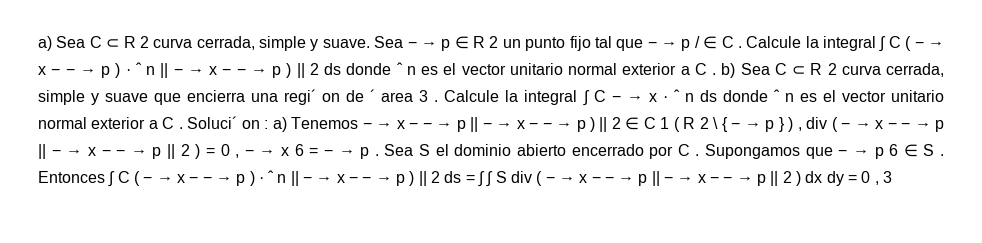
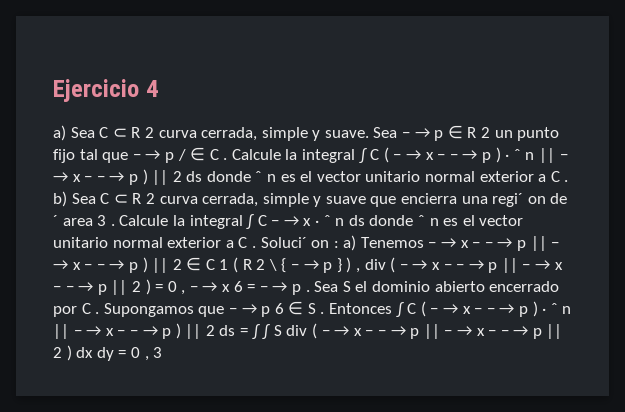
+ Ejercicio 4

